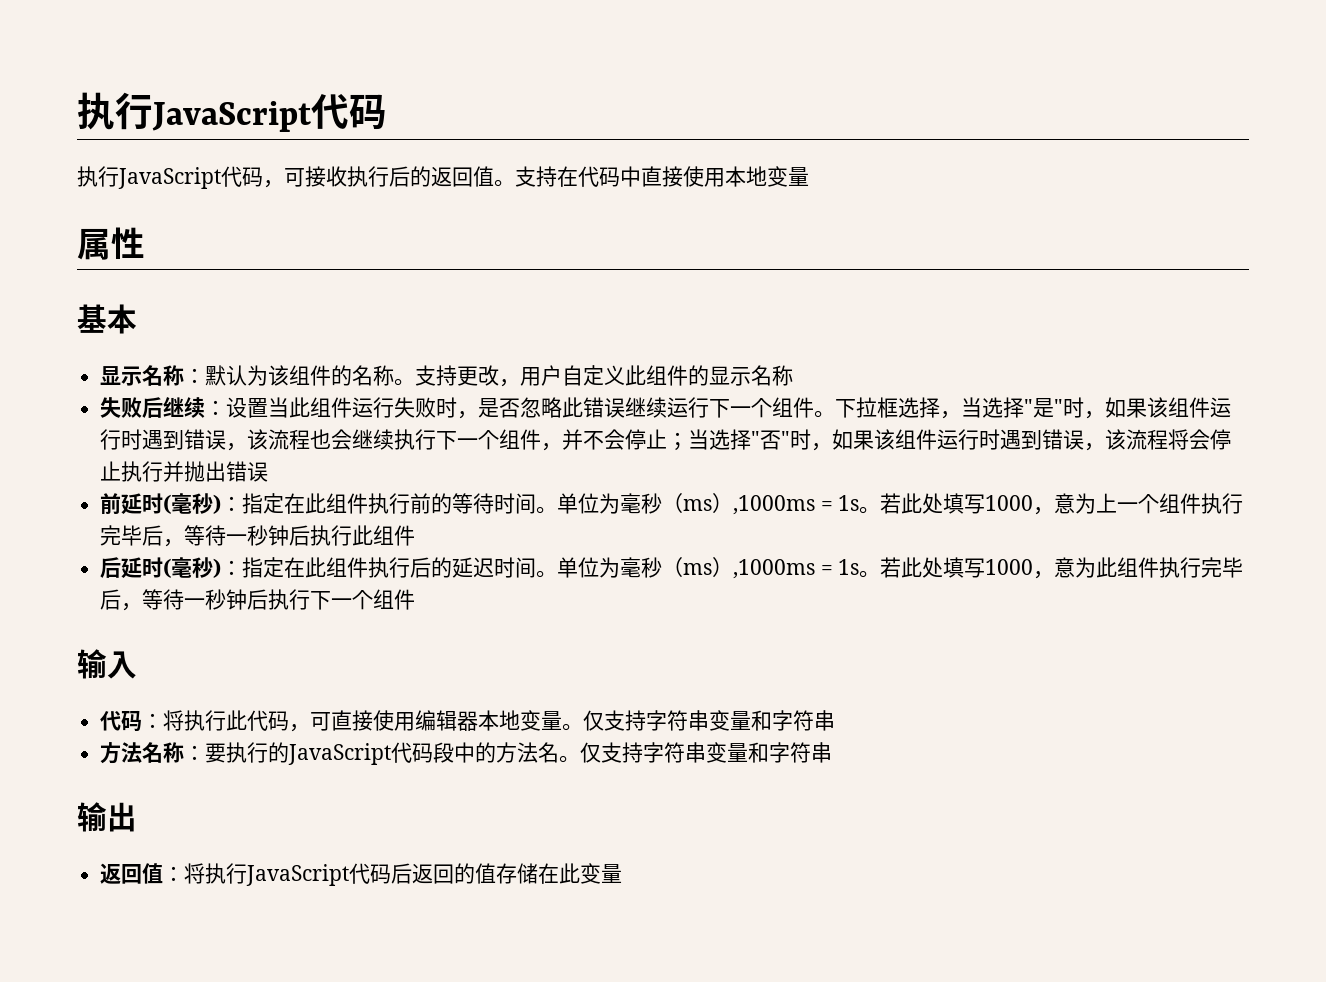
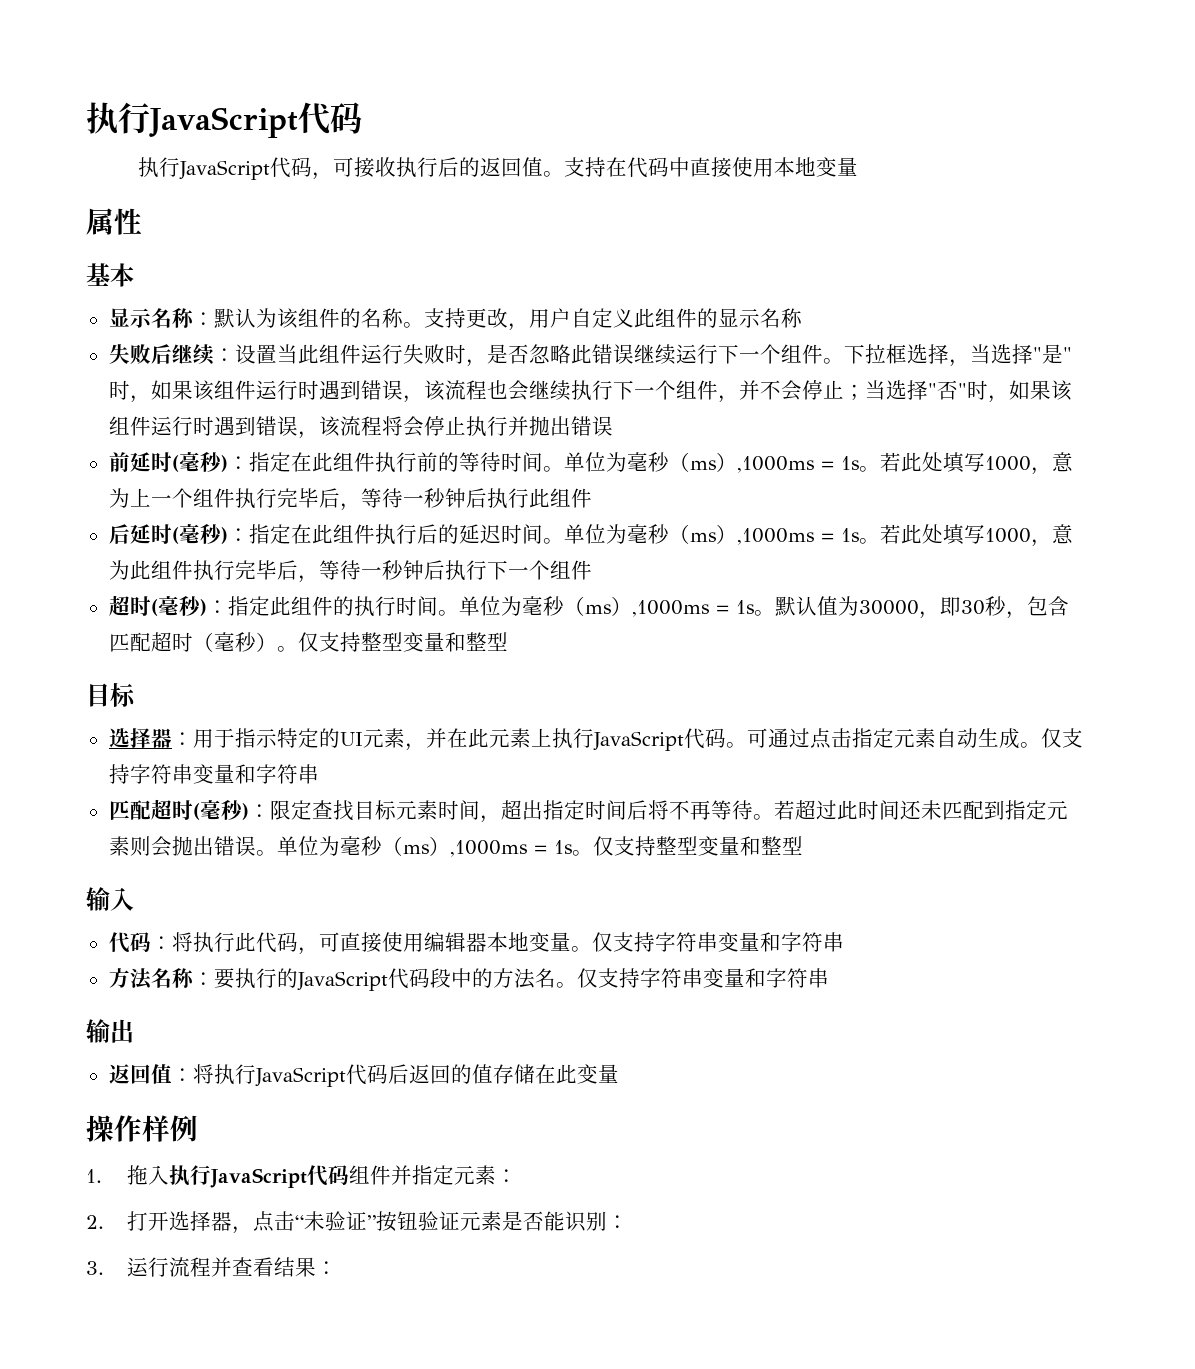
+ 超时(毫秒)：指定此组件的执行时间。单位为毫秒（ms）,1000ms = 1s。默认值为30000，即30秒，包含匹配超时（毫秒）。仅支持整型变量和整型
+ 目标
+ 选择器：用于指示特定的UI元素，并在此元素上执行JavaScript代码。可通过点击指定元素自动生成。仅支持字符串变量和字符串
+ 匹配超时(毫秒)：限定查找目标元素时间，超出指定时间后将不再等待。若超过此时间还未匹配到指定元素则会抛出错误。单位为毫秒（ms）,1000ms = 1s。仅支持整型变量和整型
+ 操作样例
+ 1.拖入执行JavaScript代码组件并指定元素：
+ 2.打开选择器，点击“未验证”按钮验证元素是否能识别：
+ 3.运行流程并查看结果：

